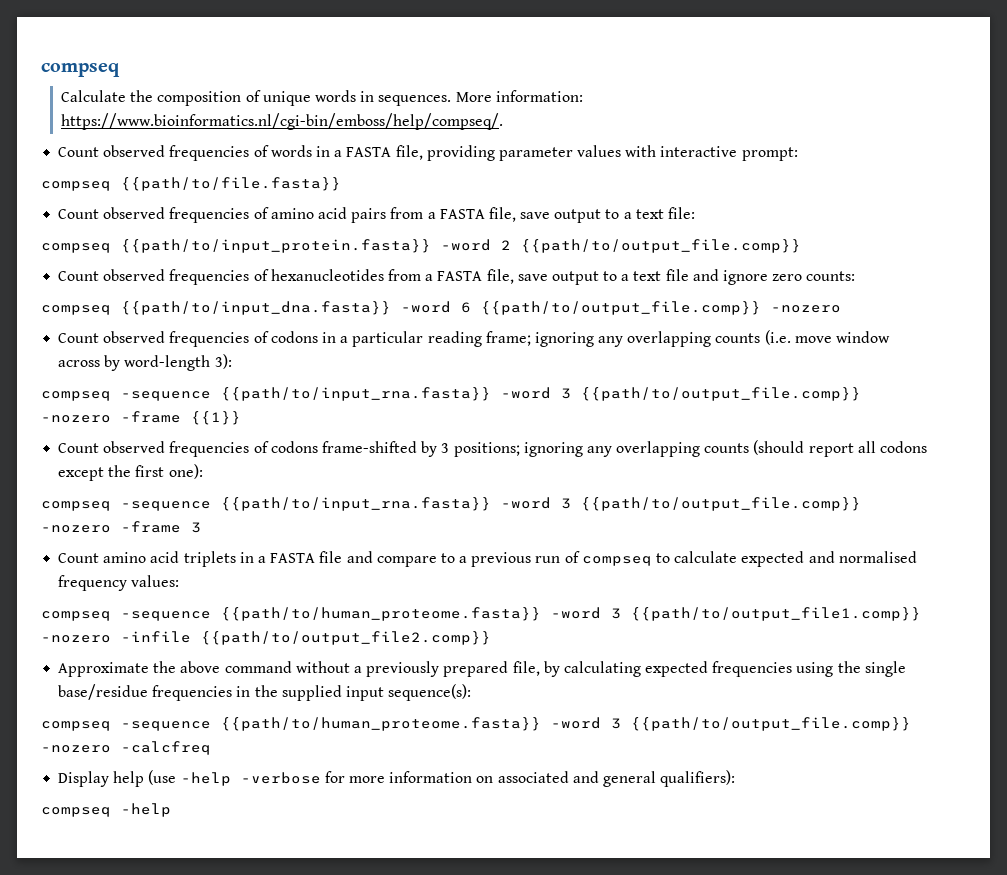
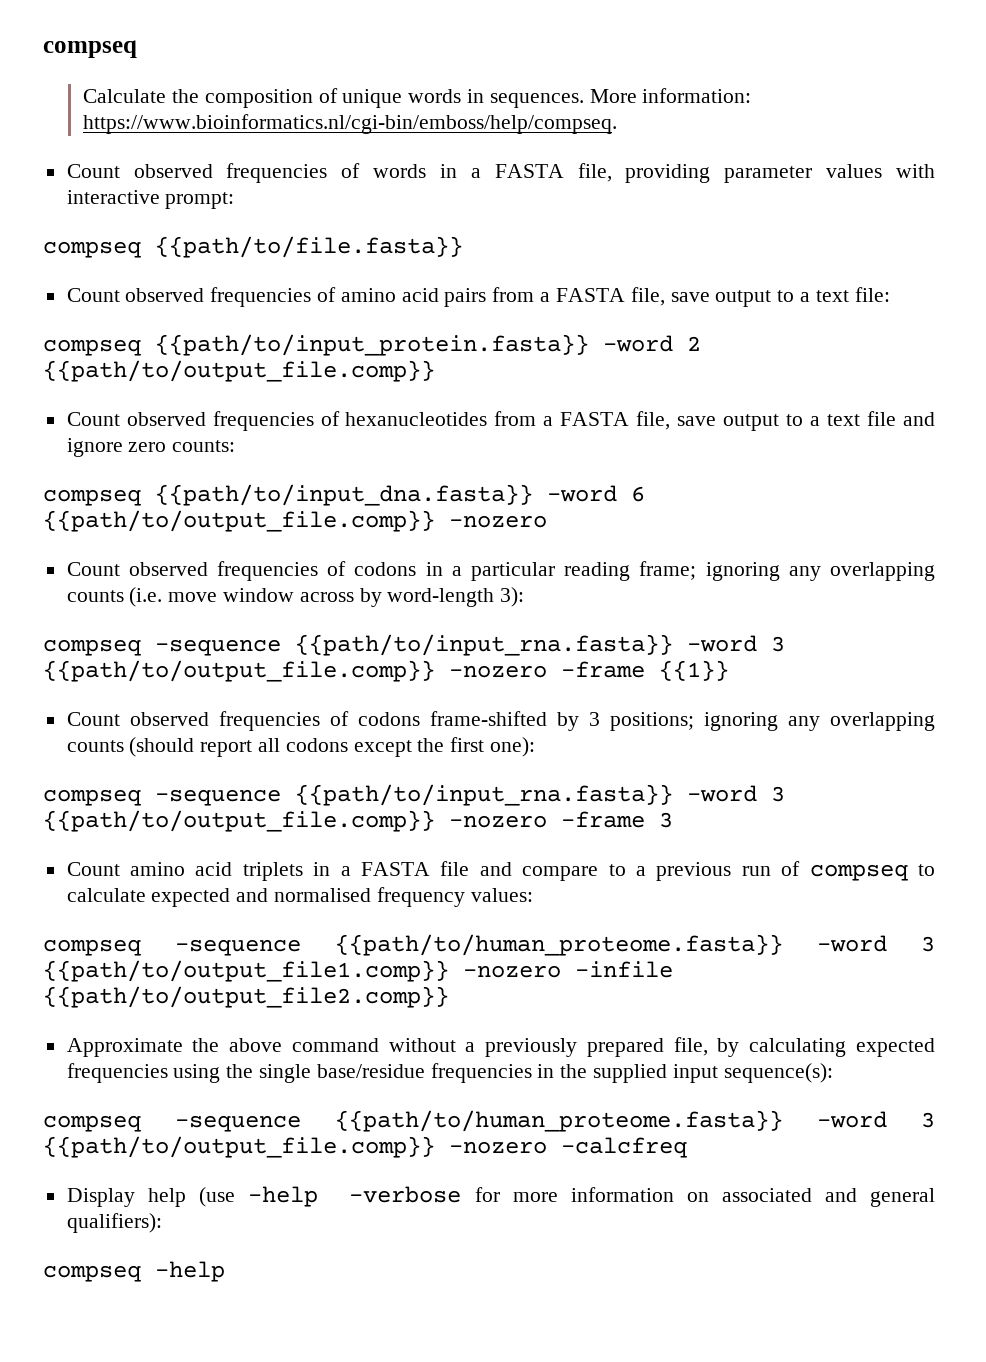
- More information: https://www.bioinformatics.nl/cgi-bin/emboss/help/compseq/.
+ More information: https://www.bioinformatics.nl/cgi-bin/emboss/help/compseq.

